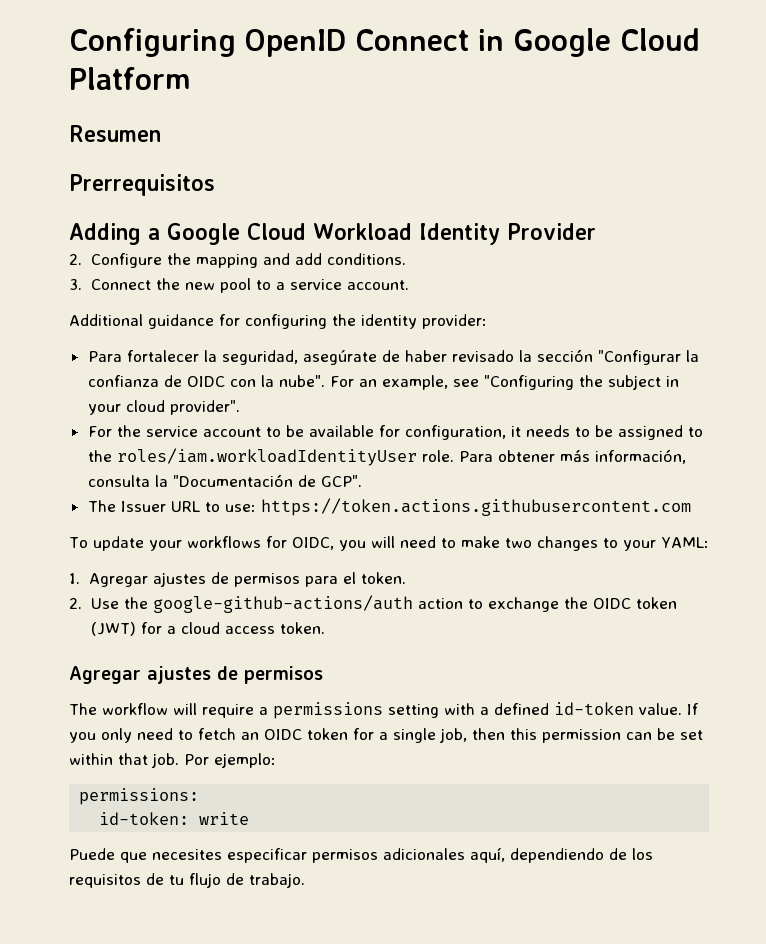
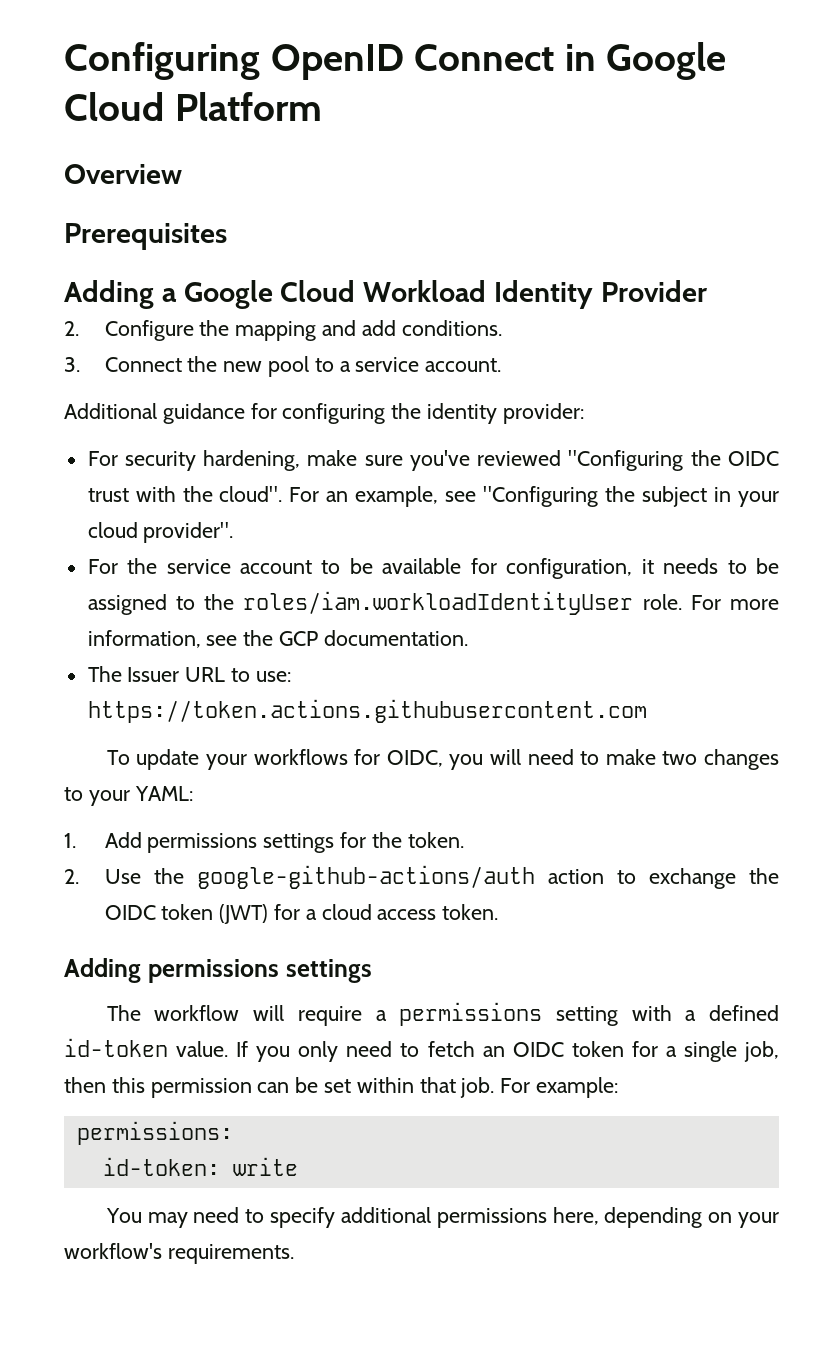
- Resumen
- Prerrequisitos
+ Overview
+ Prerequisites
- Para fortalecer la seguridad, asegúrate de haber revisado la sección "Configurar la confianza de OIDC con la nube".
+ For security hardening, make sure you've reviewed "Configuring the OIDC trust with the cloud".
- Para obtener más información, consulta la "Documentación de GCP".
+ For more information, see the GCP documentation.
- 1. Agregar ajustes de permisos para el token.
+ 1. Add permissions settings for the token.
  2. Use the google-github-actions/auth action to exchange the OIDC token (JWT) for a cloud access token.
- Agregar ajustes de permisos
+ Adding permissions settings
- Por ejemplo:
+ For example:
- Puede que necesites especificar permisos adicionales aquí, dependiendo de los requisitos de tu flujo de trabajo.
+ You may need to specify additional permissions here, depending on your workflow's requirements.

